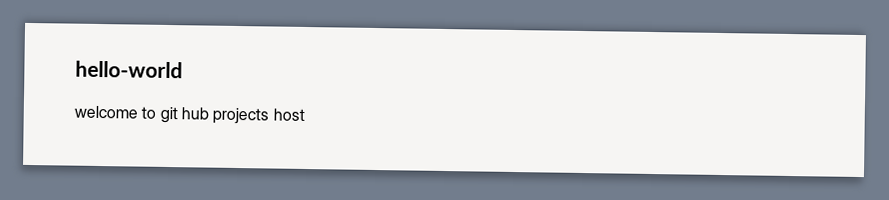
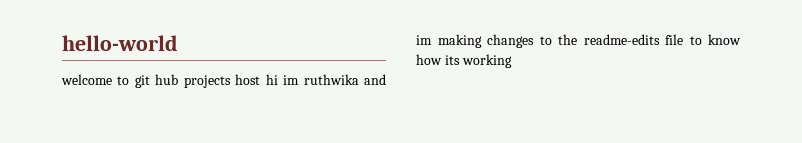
- welcome to git hub projects host
+ welcome to git hub projects host hi im ruthwika and im making changes to the readme-edits file to know how its working

